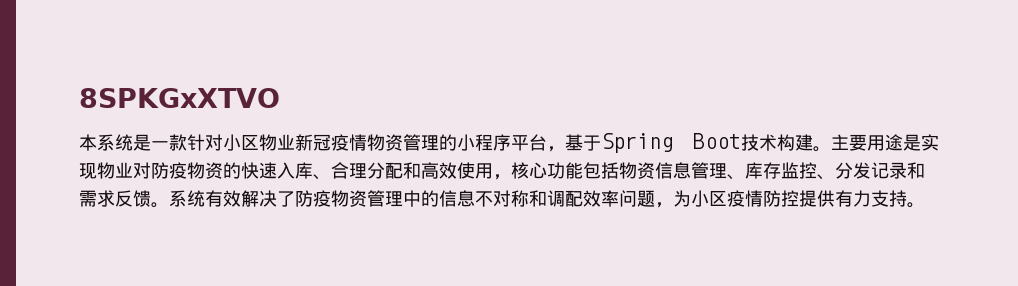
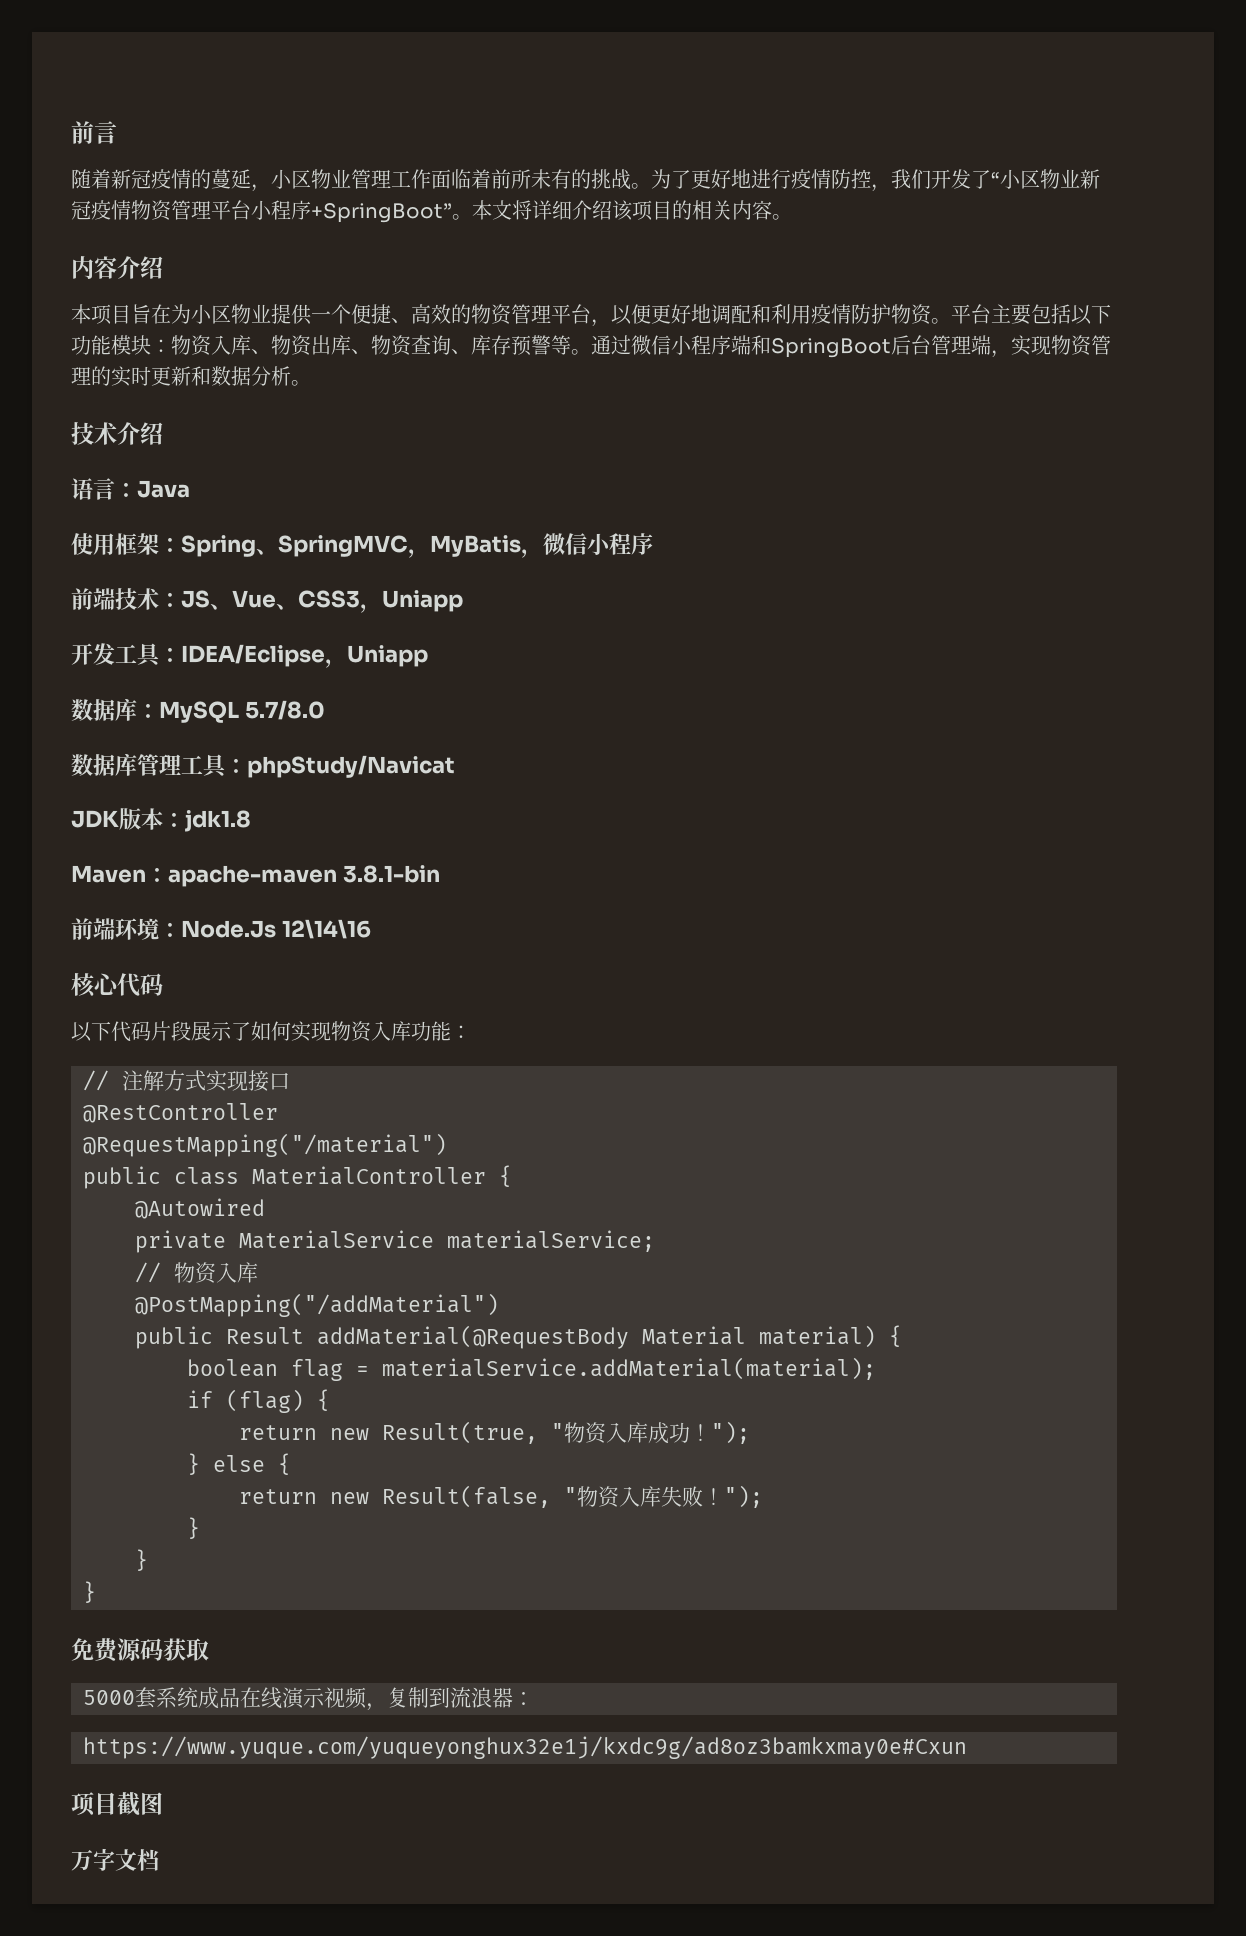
- 8SPKGxXTVO
- 本系统是一款针对小区物业新冠疫情物资管理的小程序平台，基于Spring Boot技术构建。主要用途是实现物业对防疫物资的快速入库、合理分配和高效使用，核心功能包括物资信息管理、库存监控、分发记录和需求反馈。系统有效解决了防疫物资管理中的信息不对称和调配效率问题，为小区疫情防控提供有力支持。
+ 前言
+ 随着新冠疫情的蔓延，小区物业管理工作面临着前所未有的挑战。为了更好地进行疫情防控，我们开发了“小区物业新冠疫情物资管理平台小程序+SpringBoot”。本文将详细介绍该项目的相关内容。
+ 内容介绍
+ 本项目旨在为小区物业提供一个便捷、高效的物资管理平台，以便更好地调配和利用疫情防护物资。平台主要包括以下功能模块：物资入库、物资出库、物资查询、库存预警等。通过微信小程序端和SpringBoot后台管理端，实现物资管理的实时更新和数据分析。
+ 技术介绍
+ 语言：Java
+ 使用框架：Spring、SpringMVC，MyBatis，微信小程序
+ 前端技术：JS、Vue、CSS3，Uniapp
+ 开发工具：IDEA/Eclipse，Uniapp
+ 数据库：MySQL 5.7/8.0
+ 数据库管理工具：phpStudy/Navicat
+ JDK版本：jdk1.8
+ Maven：apache-maven 3.8.1-bin
+ 前端环境：Node.Js 12\14\16
+ 核心代码
+ 以下代码片段展示了如何实现物资入库功能：
+ // 注解方式实现接口
+ @RestController
+ @RequestMapping("/material")
+ public class MaterialController {
+ @Autowired
+ private MaterialService materialService;
+ // 物资入库
+ @PostMapping("/addMaterial")
+ public Result addMaterial(@RequestBody Material material) {
+ boolean flag = materialService.addMaterial(material);
+ if (flag) {
+ return new Result(true, "物资入库成功！");
+ } else {
+ return new Result(false, "物资入库失败！");
+ }
+ }
+ }
+ 免费源码获取
+ 5000套系统成品在线演示视频，复制到流浪器：
+ https://www.yuque.com/yuqueyonghux32e1j/kxdc9g/ad8oz3bamkxmay0e#Cxun
+ 项目截图
+ 万字文档

